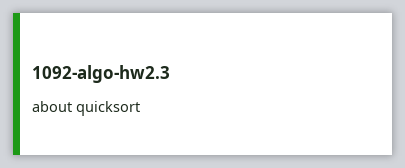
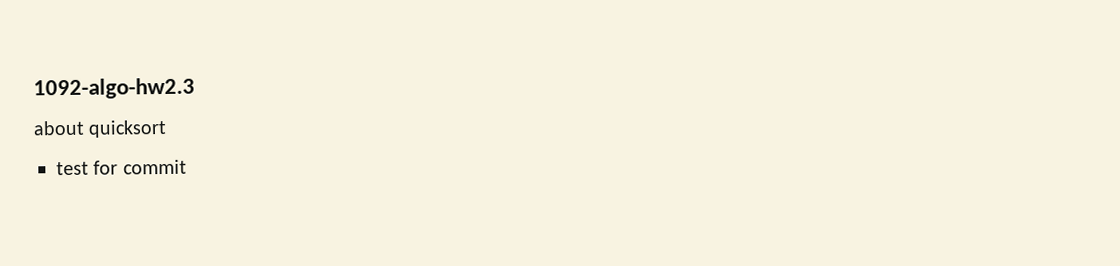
+ test for commit

